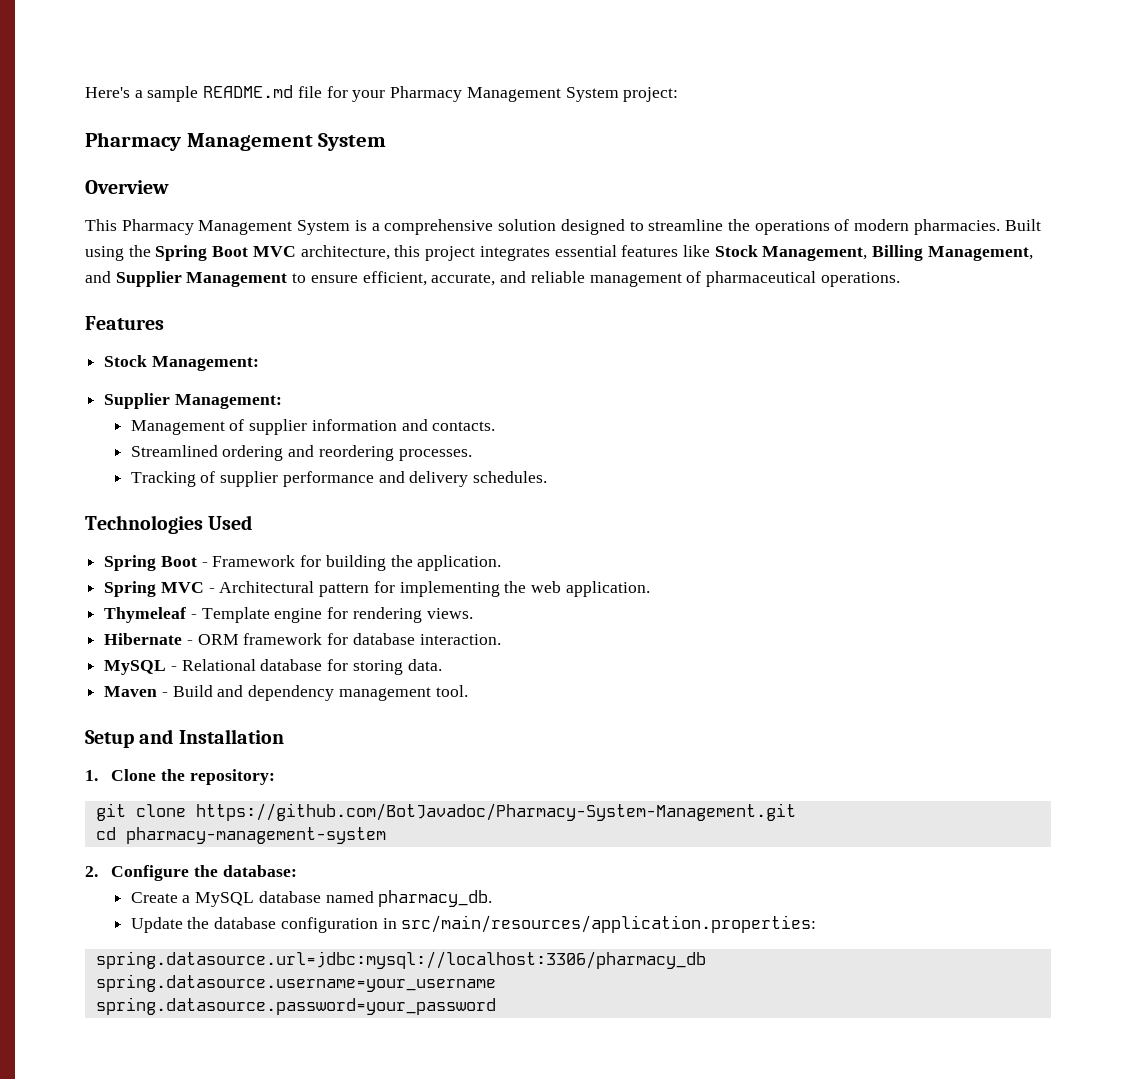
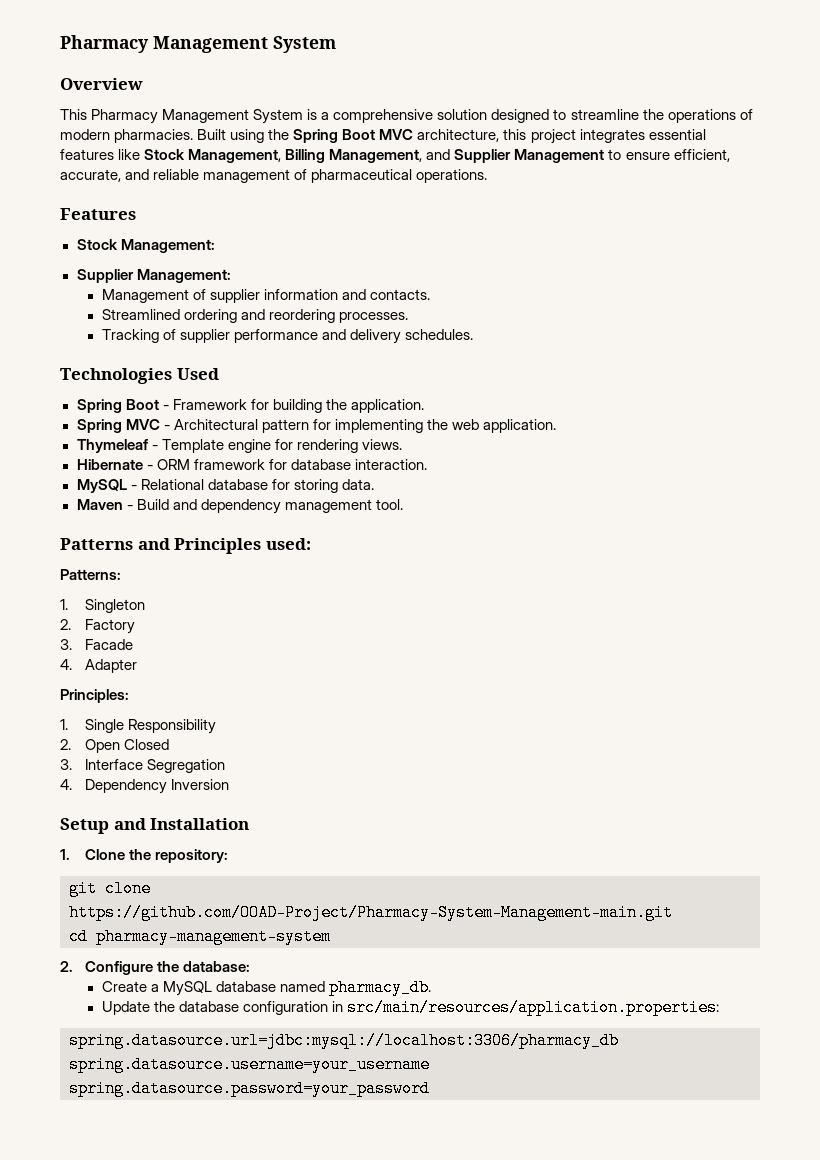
- Here's a sample README.md file for your Pharmacy Management System project:
+ Patterns and Principles used:
+ Patterns:
+ 1. Singleton
+ 2. Factory
+ 3. Facade
+ 4. Adapter
+ Principles:
+ 1. Single Responsibility
+ 2. Open Closed
+ 3. Interface Segregation
+ 4. Dependency Inversion
- git clone https://github.com/BotJavadoc/Pharmacy-System-Management.git
+ git clone https://github.com/OOAD-Project/Pharmacy-System-Management-main.git

